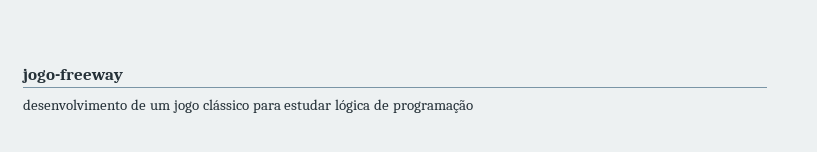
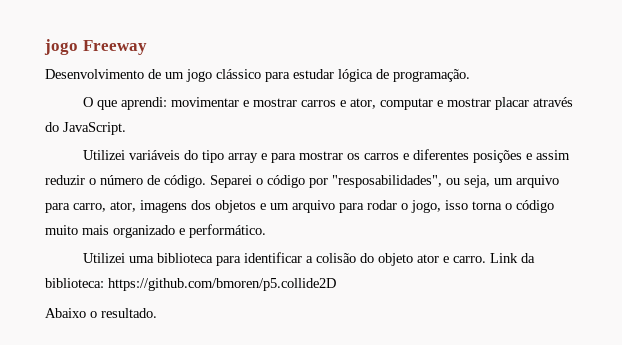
- jogo-freeway
- desenvolvimento de um jogo clássico para estudar lógica de programação
+ jogo Freeway
+ Desenvolvimento de um jogo clássico para estudar lógica de programação.
+ O que aprendi: movimentar e mostrar carros e ator, computar e mostrar placar através do JavaScript.
+ Utilizei variáveis do tipo array e para mostrar os carros e diferentes posições e assim reduzir o número de código. Separei o código por "resposabilidades", ou seja, um arquivo para carro, ator, imagens dos objetos e um arquivo para rodar o jogo, isso torna o código muito mais organizado e performático.
+ Utilizei uma biblioteca para identificar a colisão do objeto ator e carro. Link da biblioteca: https://github.com/bmoren/p5.collide2D
+ Abaixo o resultado.

